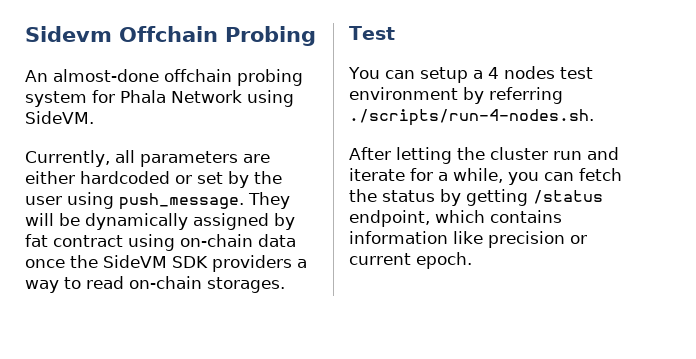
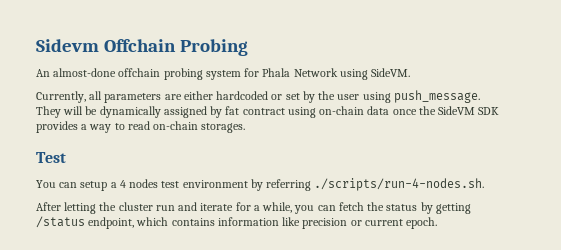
- They will be dynamically assigned by fat contract using on-chain data once the SideVM SDK providers a way to read on-chain storages.
+ They will be dynamically assigned by fat contract using on-chain data once the SideVM SDK provides a way to read on-chain storages.

